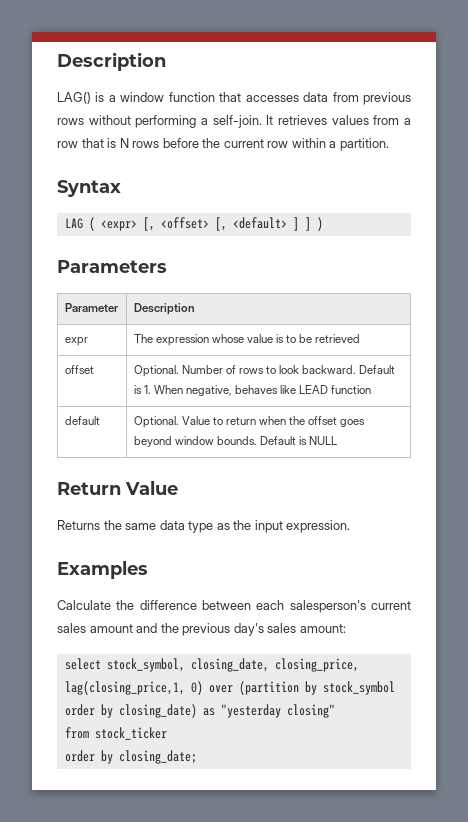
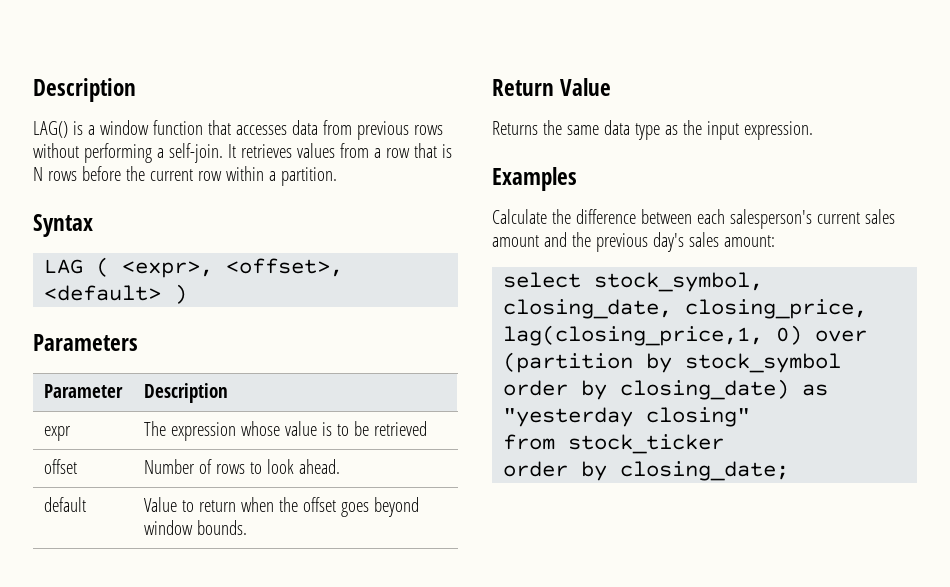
- LAG ( <expr> [, <offset> [, <default> ] ] )
+ LAG ( <expr>, <offset>, <default> )
- offset | Optional. Number of rows to look backward. Default is 1. When negative, behaves like LEAD function
+ offset | Number of rows to look ahead.
- default | Optional. Value to return when the offset goes beyond window bounds. Default is NULL
+ default | Value to return when the offset goes beyond window bounds.

